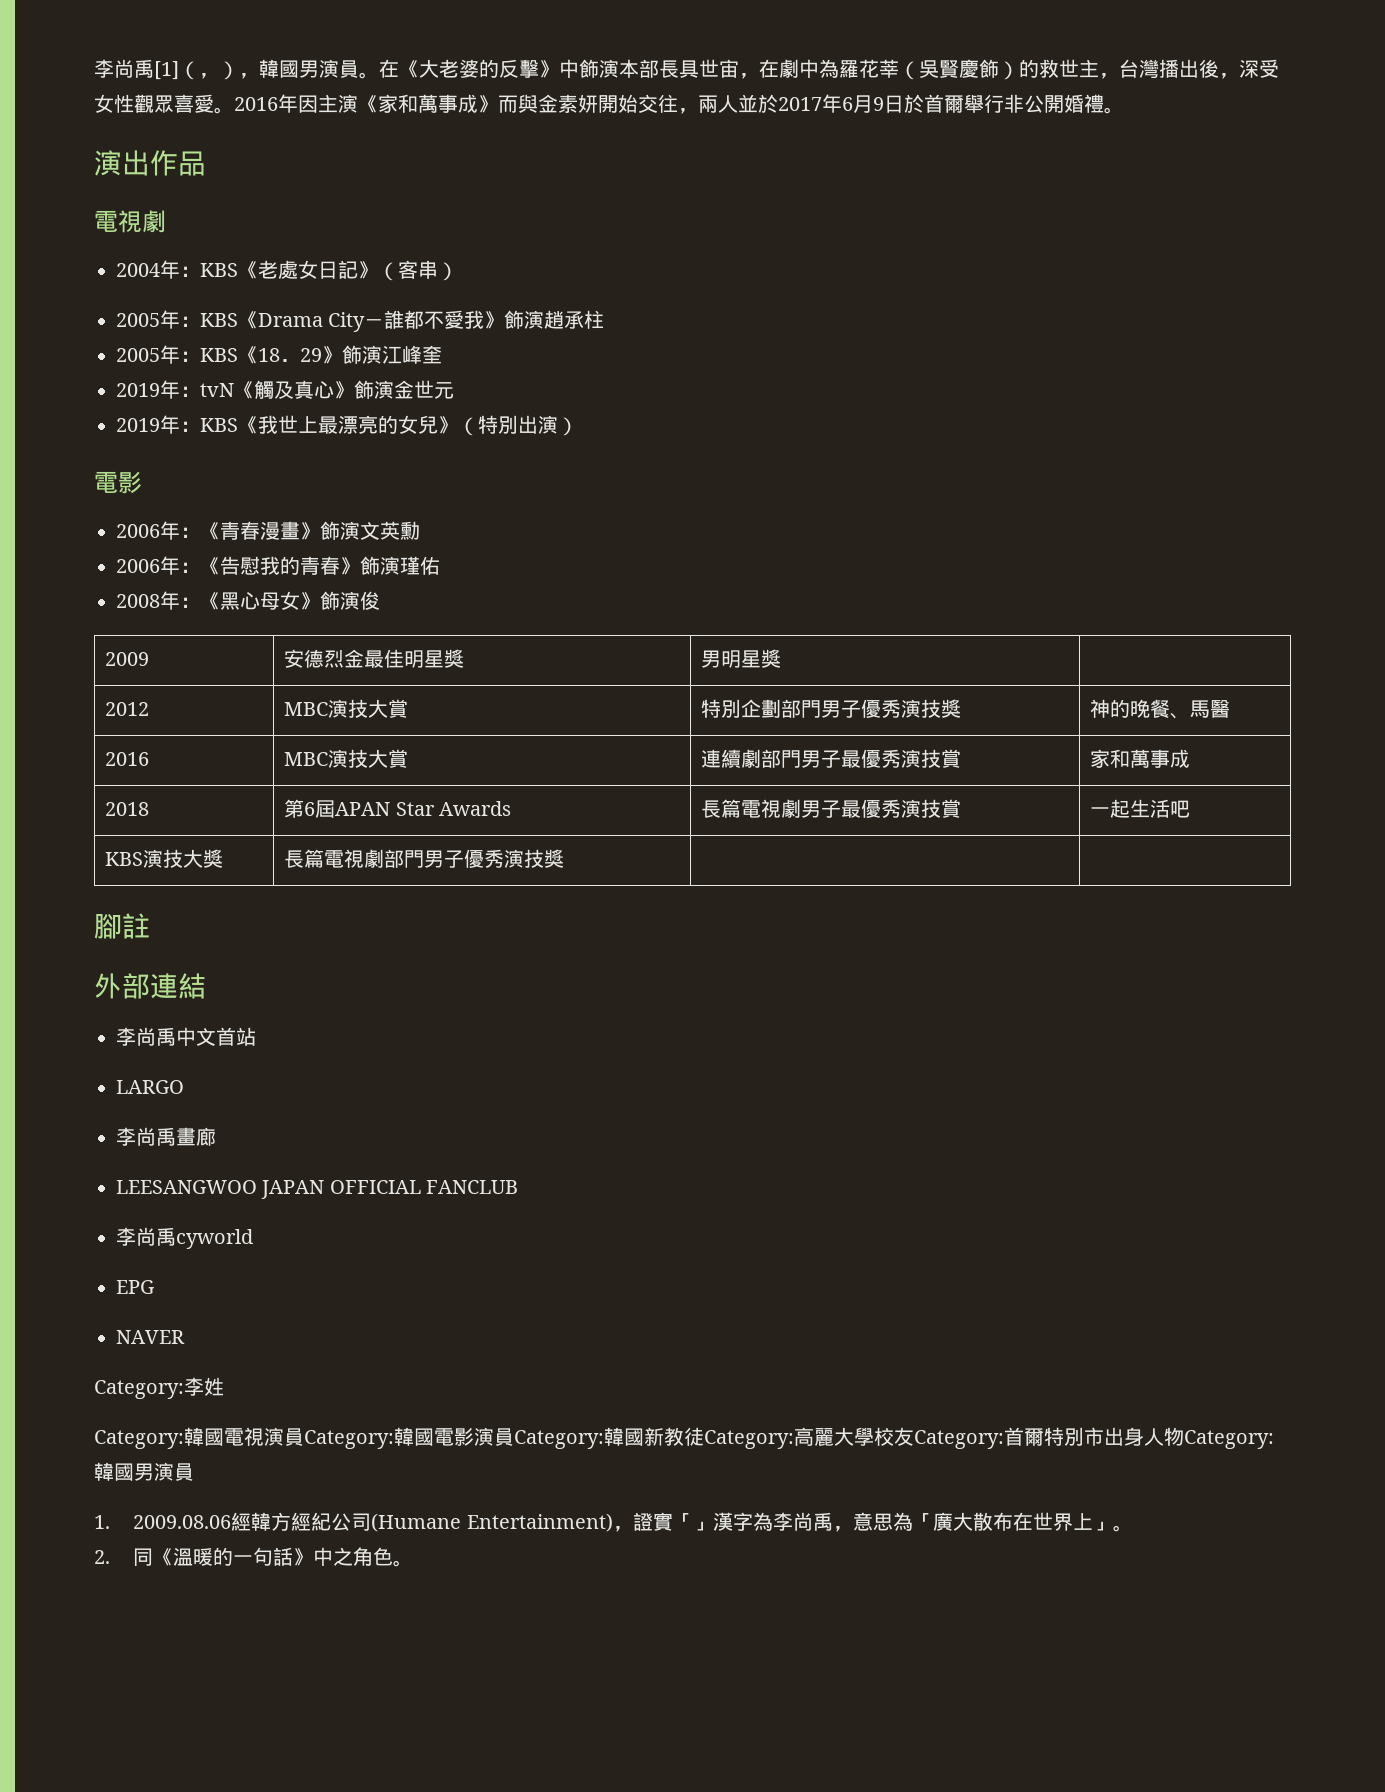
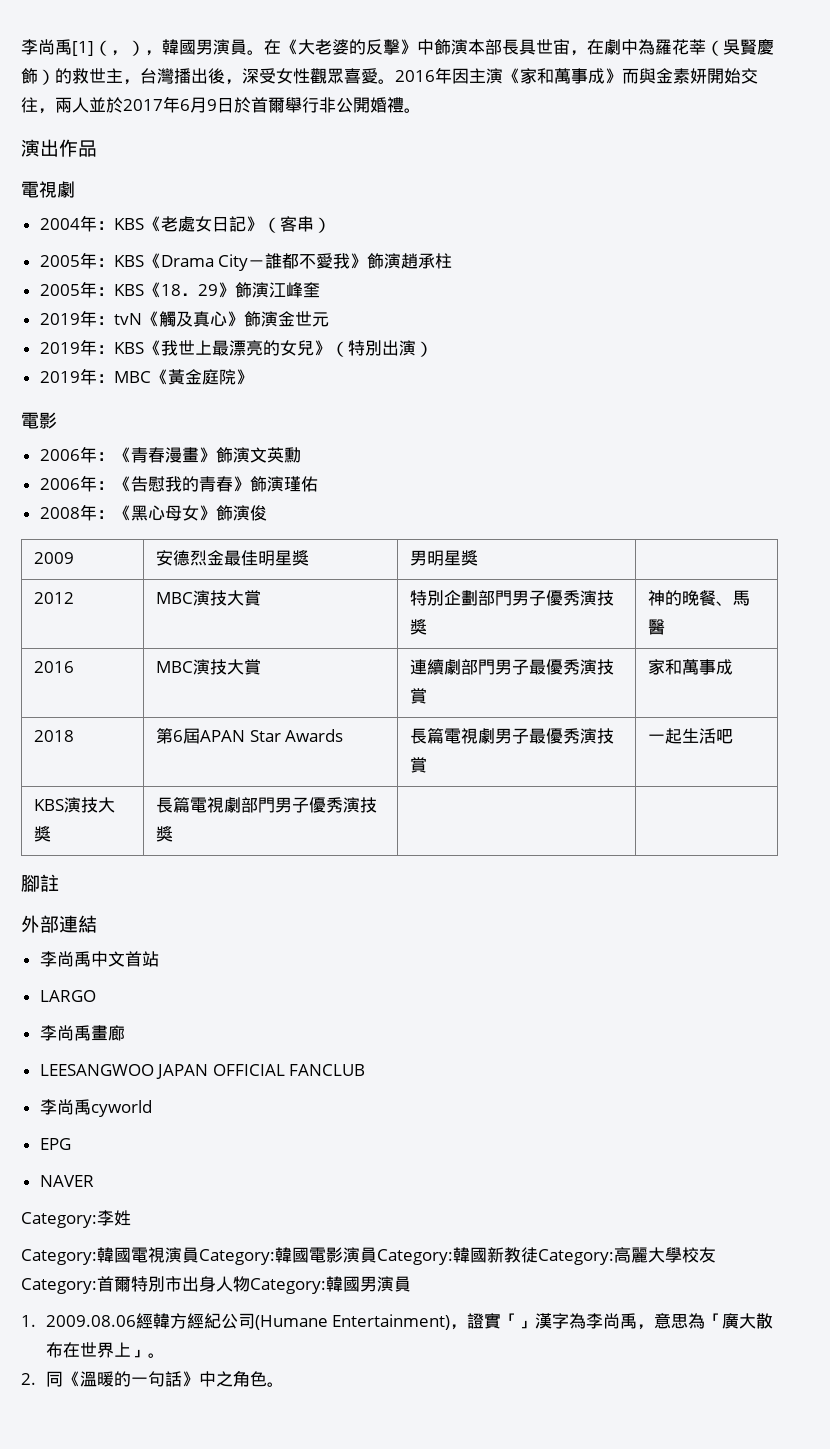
+ 2019年：MBC《黃金庭院》

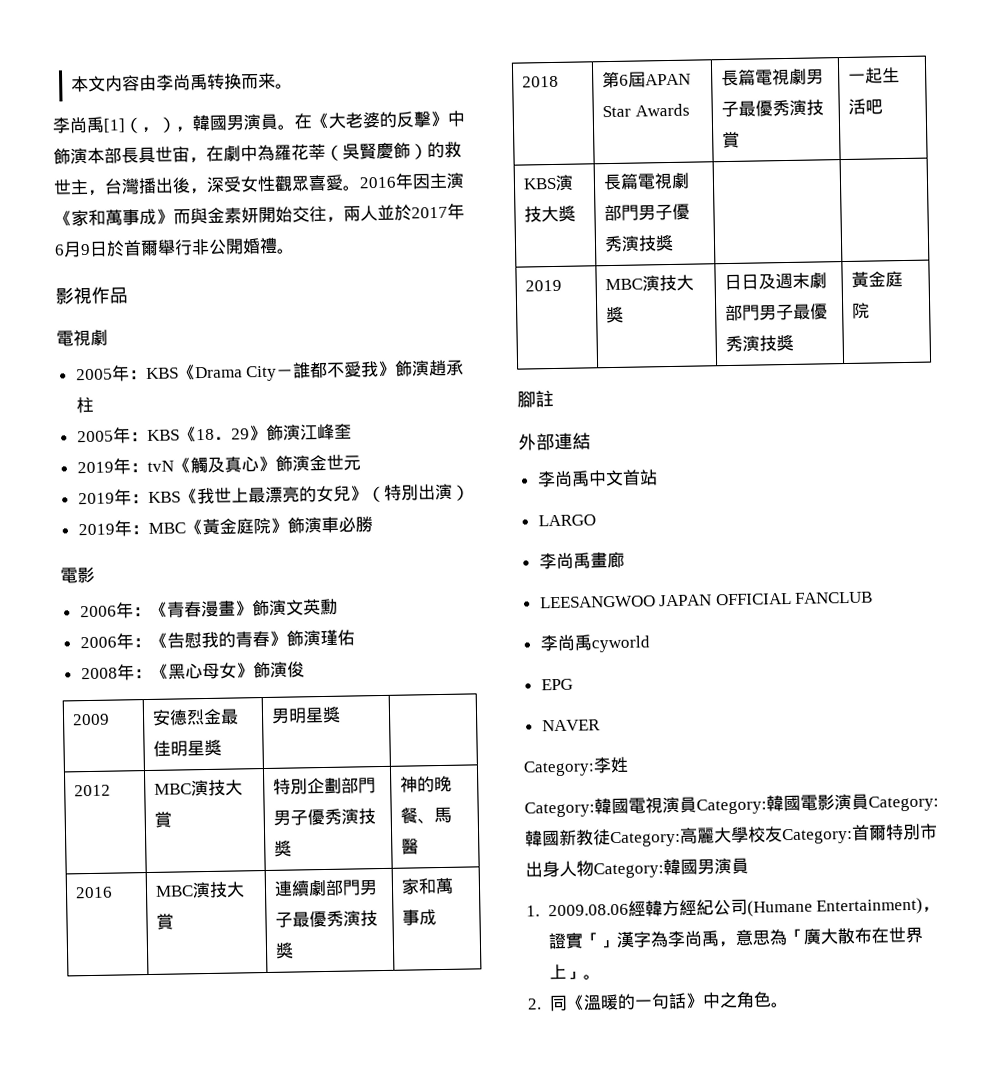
+ 本文内容由李尚禹转换而来。
- 演出作品
+ 影視作品
- 2004年：KBS《老處女日記》（客串）
- 2019年：MBC《黃金庭院》
+ 2019年：MBC《黃金庭院》飾演車必勝
- 2016 | MBC演技大賞 | 連續劇部門男子最優秀演技賞 | 家和萬事成
+ 2016 | MBC演技大賞 | 連續劇部門男子最優秀演技獎 | 家和萬事成
+ 2019 | MBC演技大獎 | 日日及週末劇部門男子最優秀演技獎 | 黃金庭院

